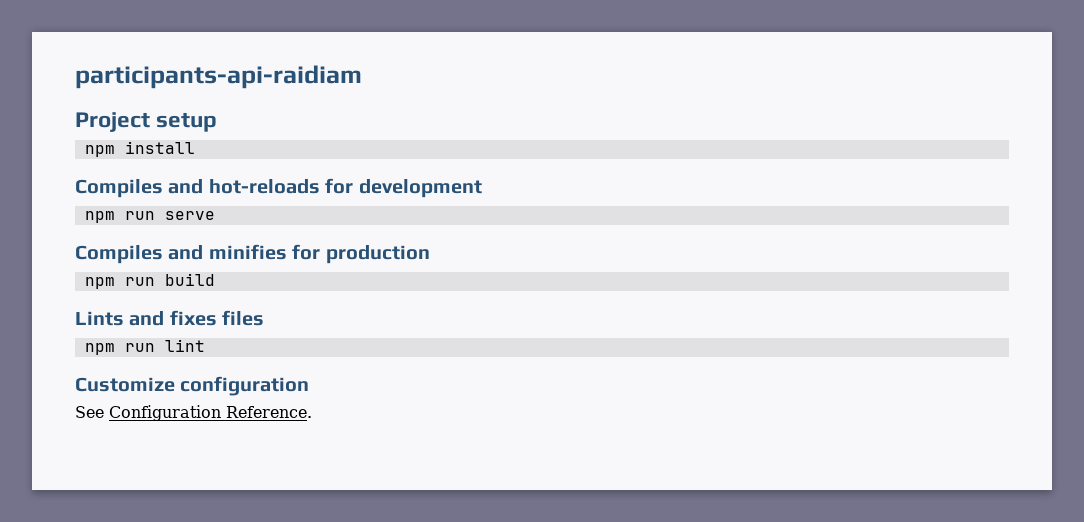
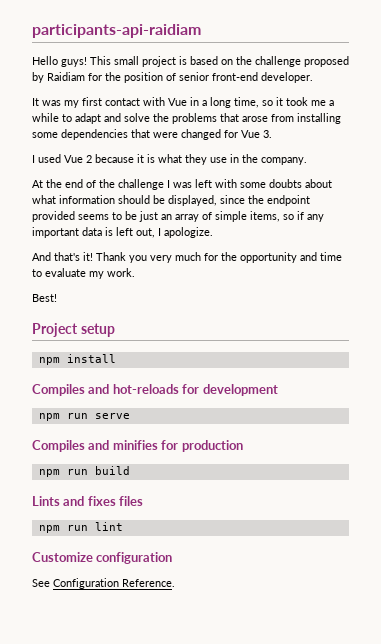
+ Hello guys! This small project is based on the challenge proposed by Raidiam for the position of senior front-end developer.
+ It was my first contact with Vue in a long time, so it took me a while to adapt and solve the problems that arose from installing some dependencies that were changed for Vue 3.
+ I used Vue 2 because it is what they use in the company.
+ At the end of the challenge I was left with some doubts about what information should be displayed, since the endpoint provided seems to be just an array of simple items, so if any important data is left out, I apologize.
+ And that's it! Thank you very much for the opportunity and time to evaluate my work.
+ Best!

